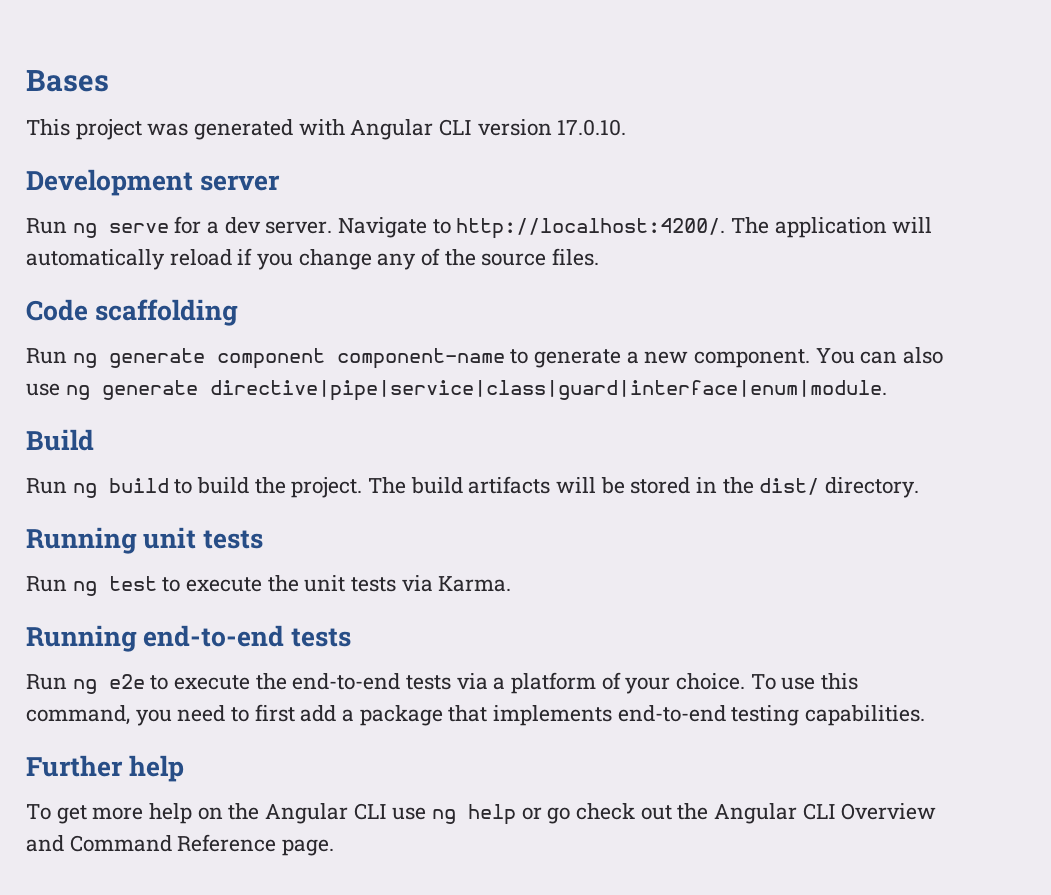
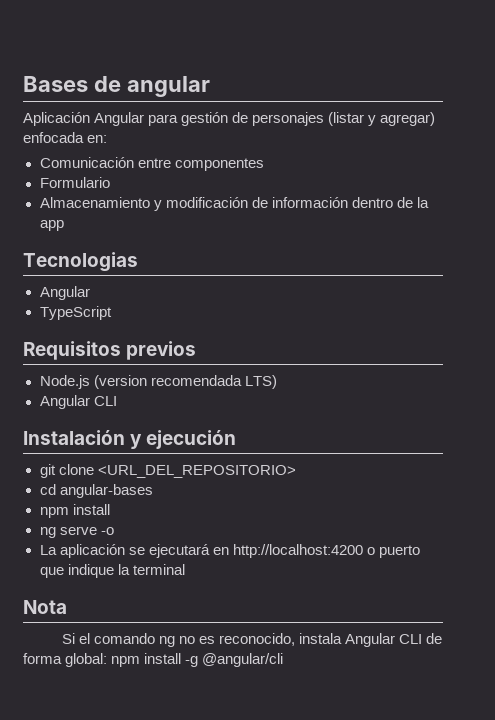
- Bases
- This project was generated with Angular CLI version 17.0.10.
- Development server
- Run ng serve for a dev server. Navigate to http://localhost:4200/. The application will automatically reload if you change any of the source files.
- Code scaffolding
- Run ng generate component component-name to generate a new component. You can also use ng generate directive|pipe|service|class|guard|interface|enum|module.
- Build
- Run ng build to build the project. The build artifacts will be stored in the dist/ directory.
- Running unit tests
- Run ng test to execute the unit tests via Karma.
- Running end-to-end tests
- Run ng e2e to execute the end-to-end tests via a platform of your choice. To use this command, you need to first add a package that implements end-to-end testing capabilities.
- Further help
- To get more help on the Angular CLI use ng help or go check out the Angular CLI Overview and Command Reference page.
+ Bases de angular
+ Aplicación Angular para gestión de personajes (listar y agregar) enfocada en:
+ Comunicación entre componentes
+ Formulario
+ Almacenamiento y modificación de información dentro de la app
+ Tecnologias
+ Angular
+ TypeScript
+ Requisitos previos
+ Node.js (version recomendada LTS)
+ Angular CLI
+ Instalación y ejecución
+ git clone <URL_DEL_REPOSITORIO>
+ cd angular-bases
+ npm install
+ ng serve -o
+ La aplicación se ejecutará en http://localhost:4200 o puerto que indique la terminal
+ Nota
+ Si el comando ng no es reconocido, instala Angular CLI de forma global: npm install -g @angular/cli

